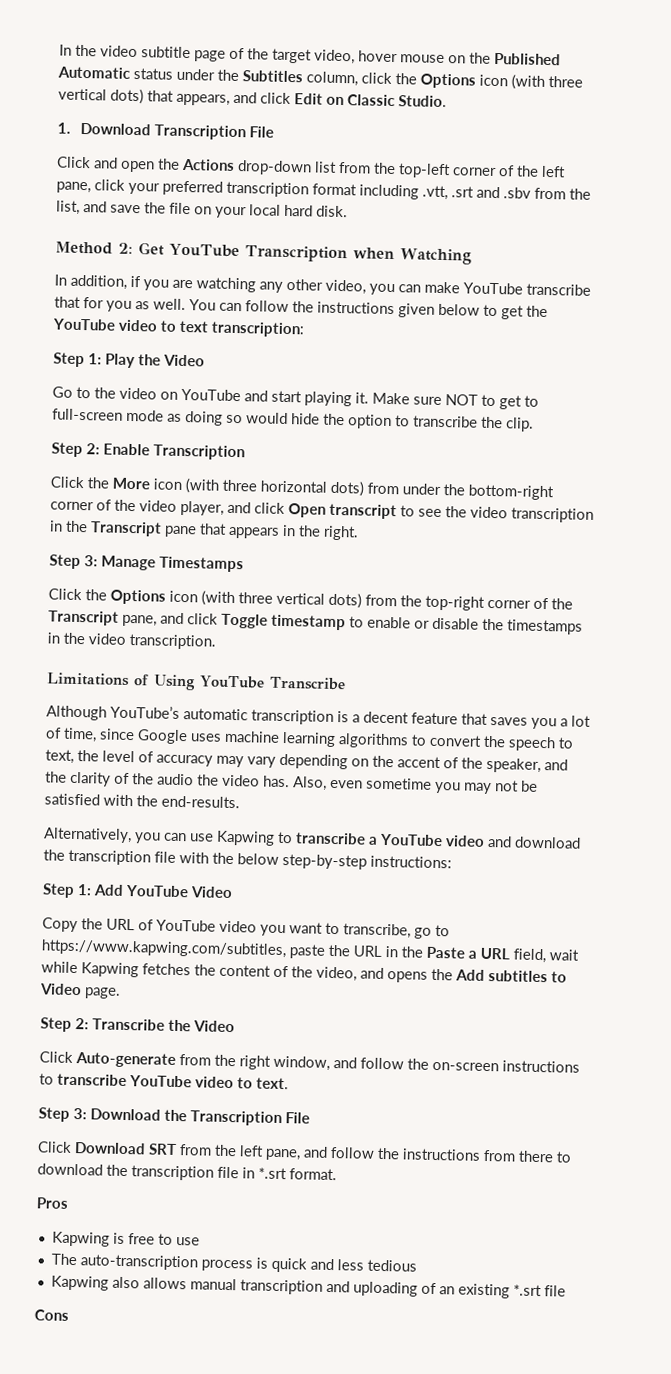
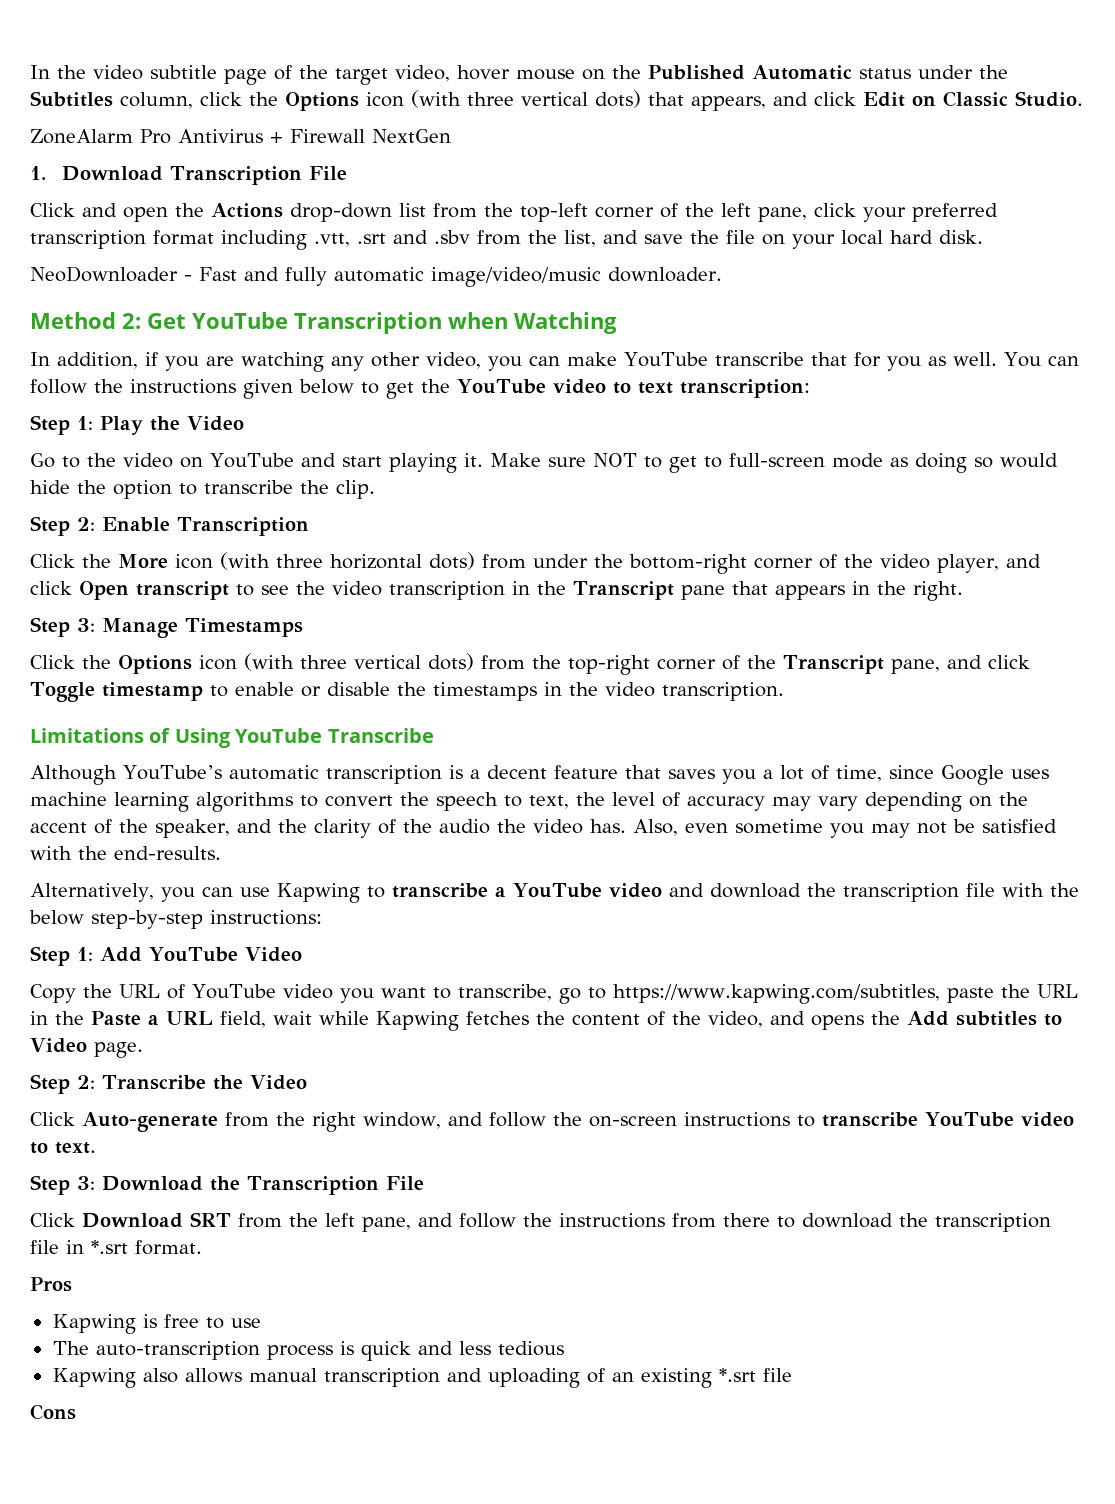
+ ZoneAlarm Pro Antivirus + Firewall NextGen
+ NeoDownloader - Fast and fully automatic image/video/music downloader.

